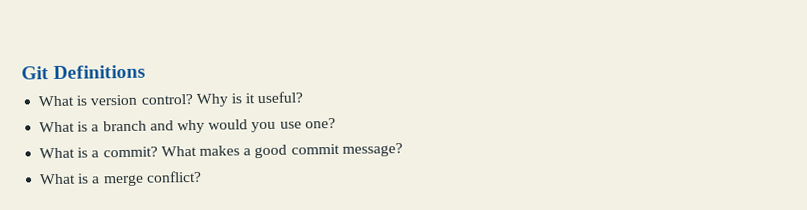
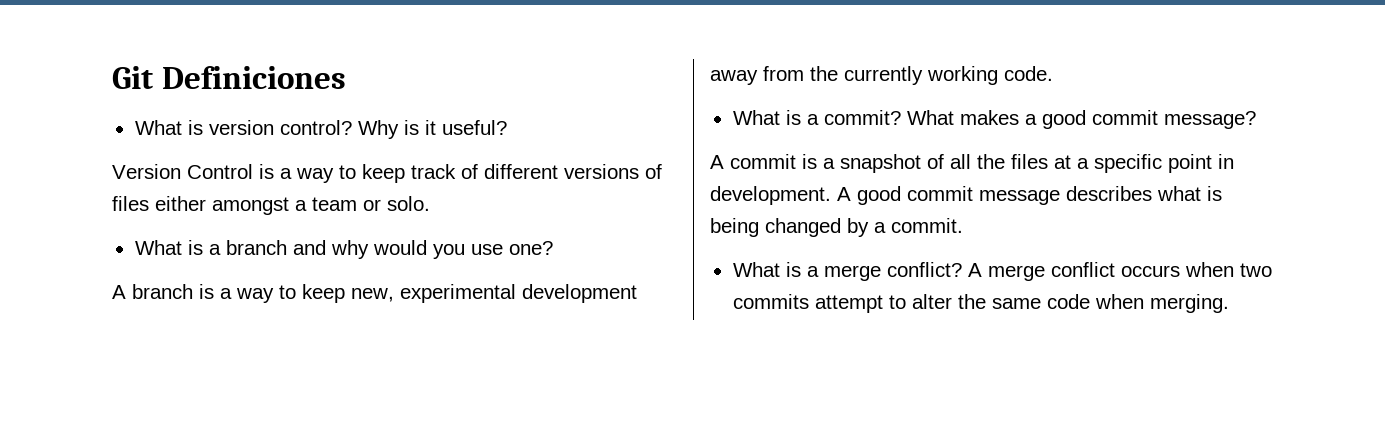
- Git Definitions
+ Git Definiciones
+ Version Control is a way to keep track of different versions of files either amongst a team or solo.
+ A branch is a way to keep new, experimental development away from the currently working code.
+ A commit is a snapshot of all the files at a specific point in development. A good commit message describes what is being changed by a commit.
+ A merge conflict occurs when two commits attempt to alter the same code when merging.

